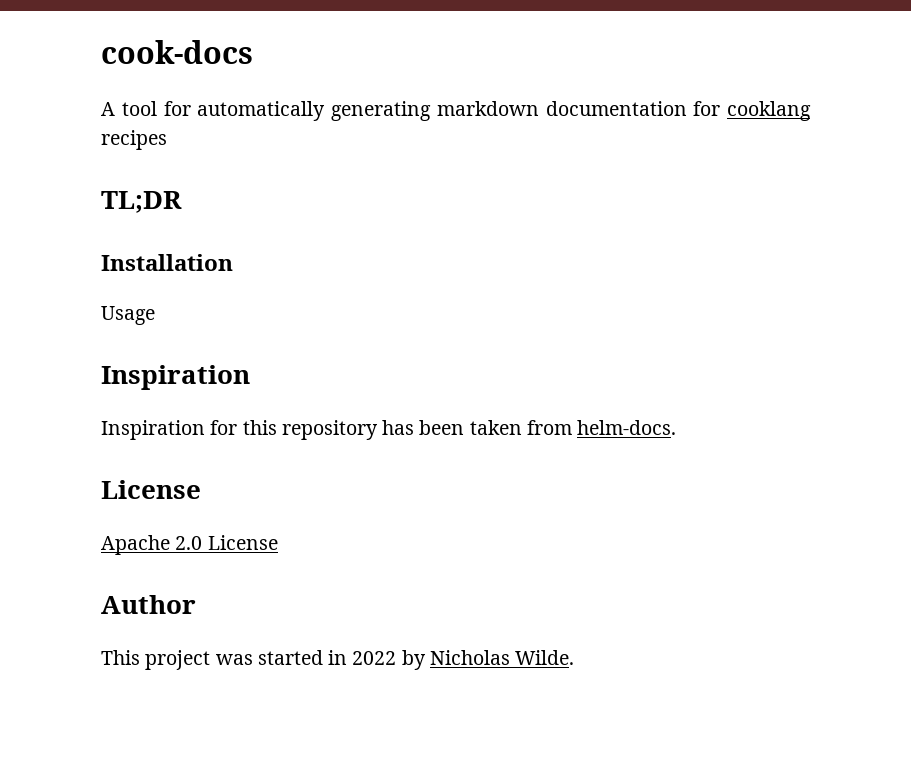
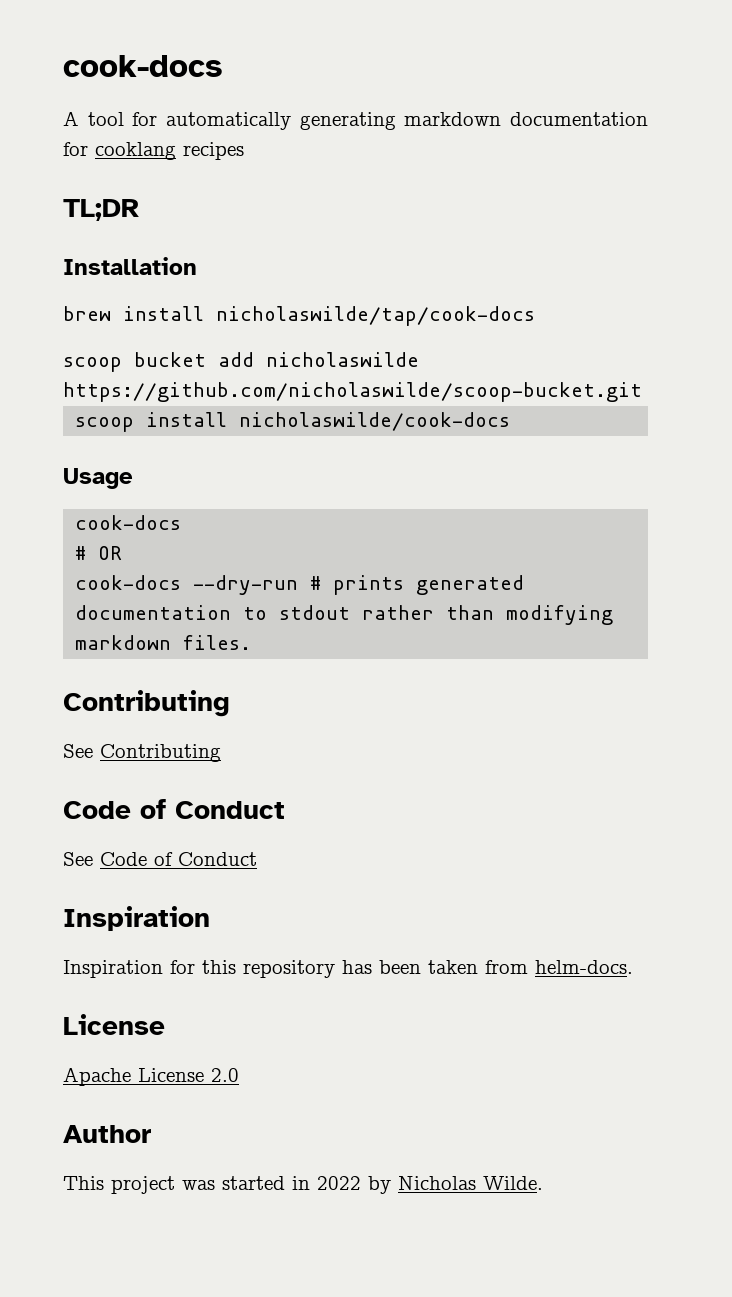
+ brew install nicholaswilde/tap/cook-docs
+ scoop bucket add nicholaswilde https://github.com/nicholaswilde/scoop-bucket.git
+ scoop install nicholaswilde/cook-docs
  Usage
+ cook-docs
+ # OR
+ cook-docs --dry-run # prints generated documentation to stdout rather than modifying markdown files.
+ Contributing
+ See Contributing
+ Code of Conduct
+ See Code of Conduct
- Apache 2.0 License
+ Apache License 2.0

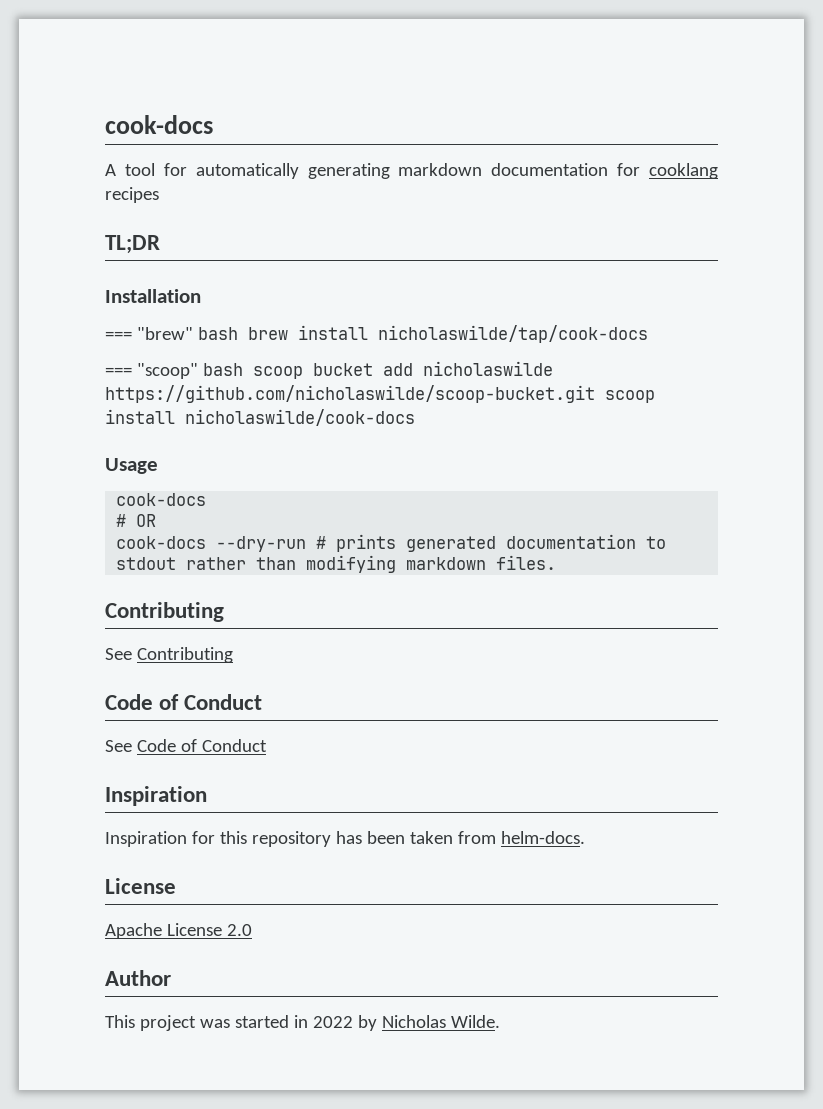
- brew install nicholaswilde/tap/cook-docs
+ === "brew" bash brew install nicholaswilde/tap/cook-docs
- scoop bucket add nicholaswilde https://github.com/nicholaswilde/scoop-bucket.git
- scoop install nicholaswilde/cook-docs
+ === "scoop" bash scoop bucket add nicholaswilde https://github.com/nicholaswilde/scoop-bucket.git scoop install nicholaswilde/cook-docs

